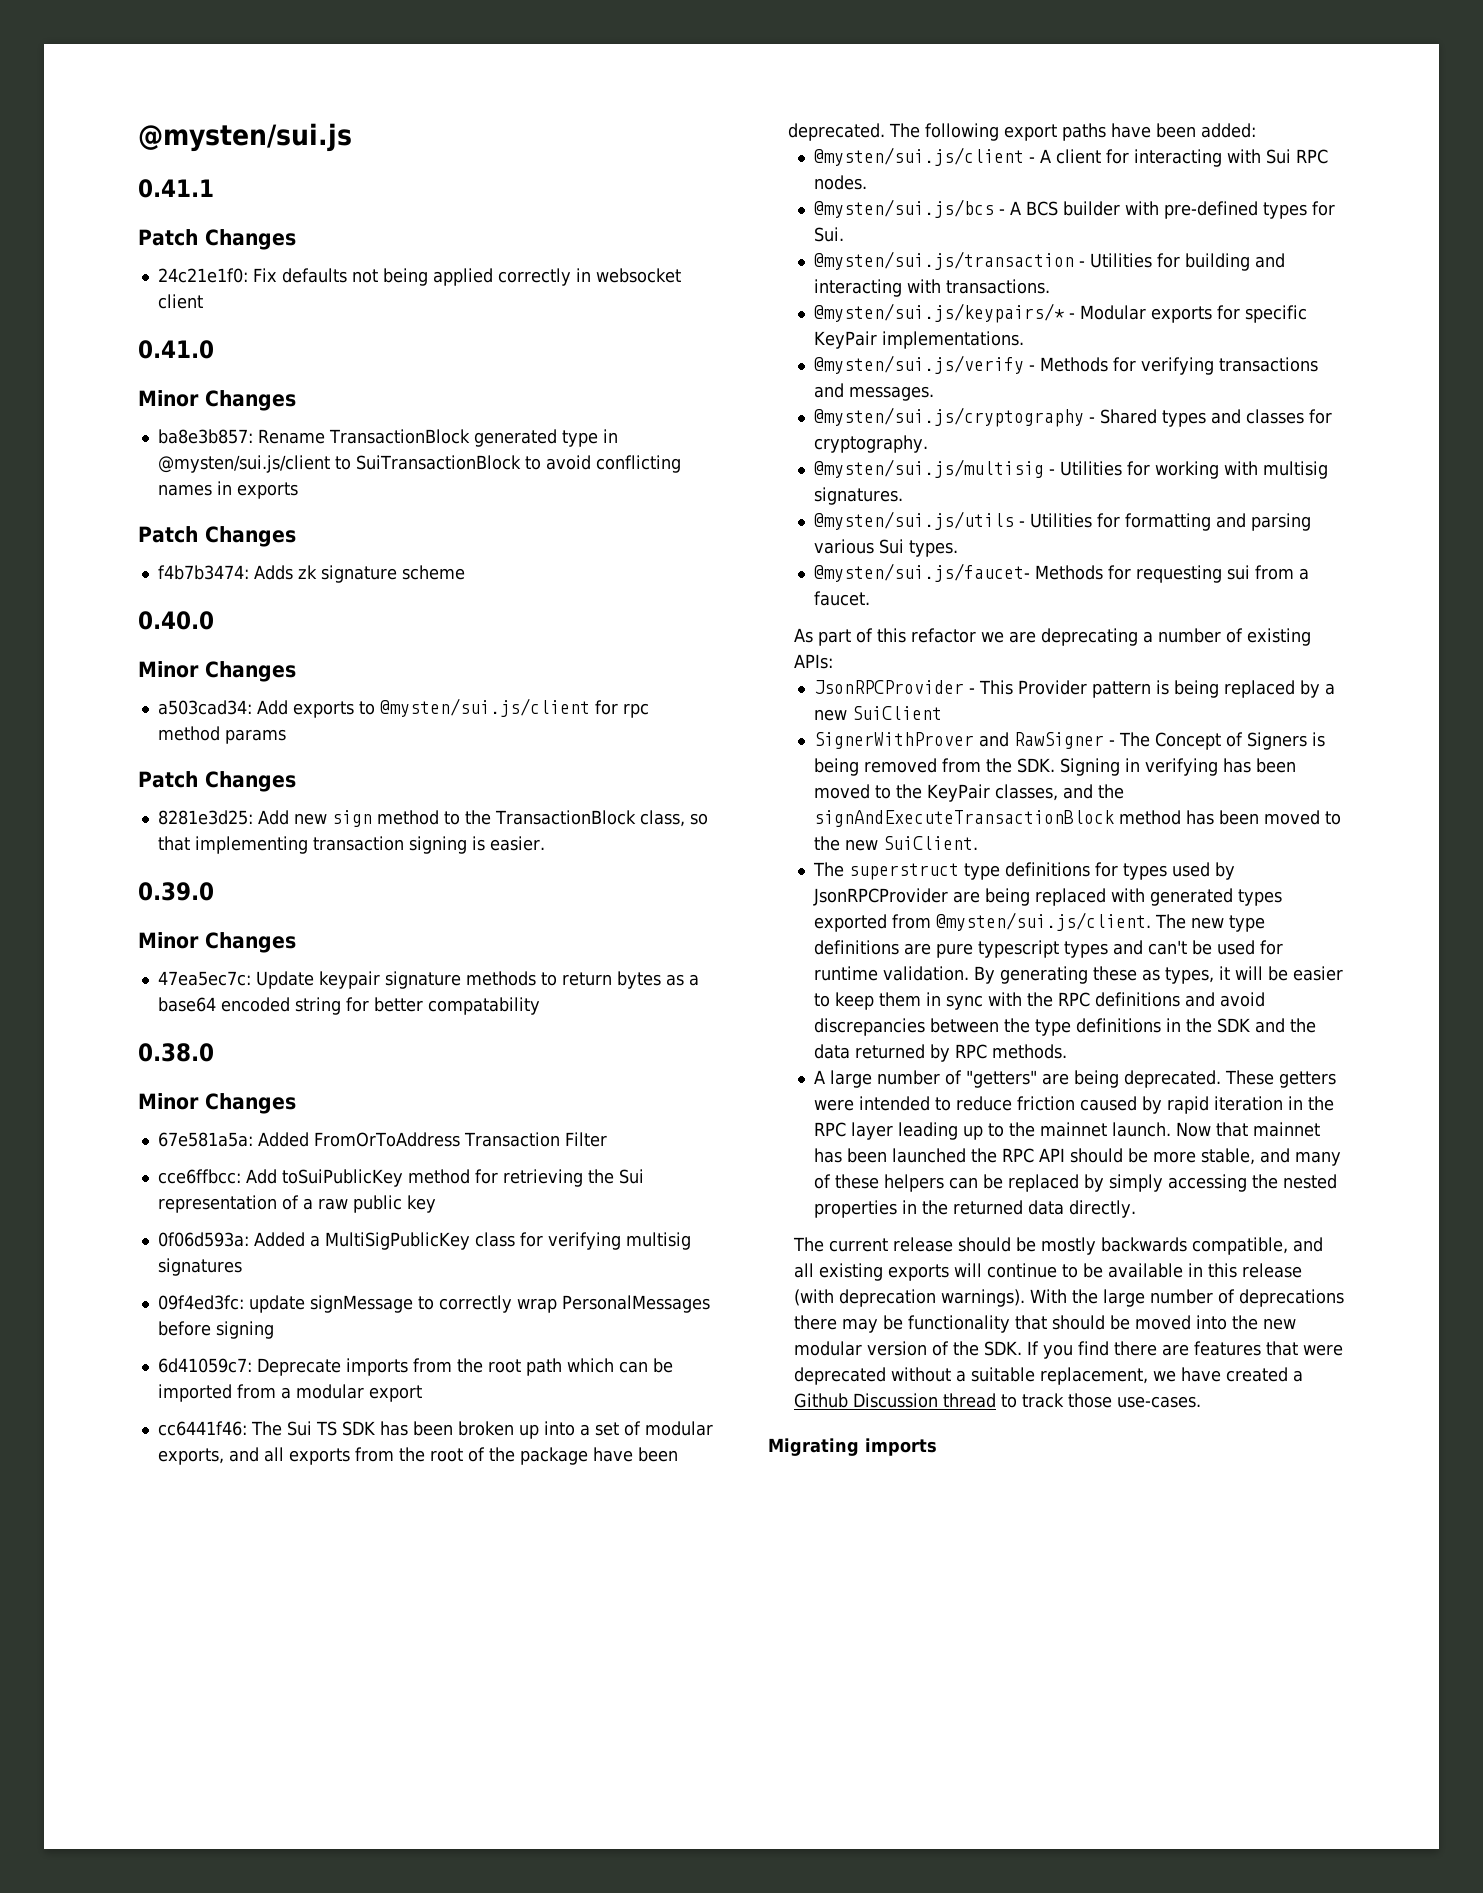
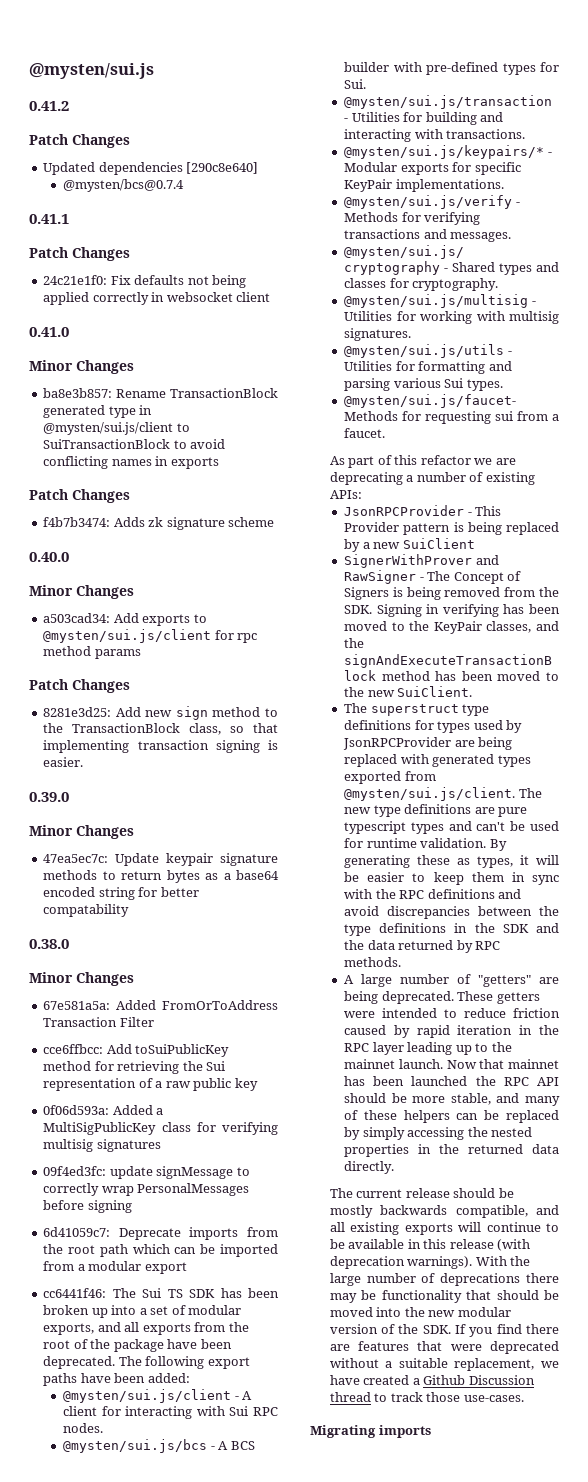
+ 0.41.2
+ Patch Changes
+ Updated dependencies [290c8e640]
+ @mysten/bcs@0.7.4

